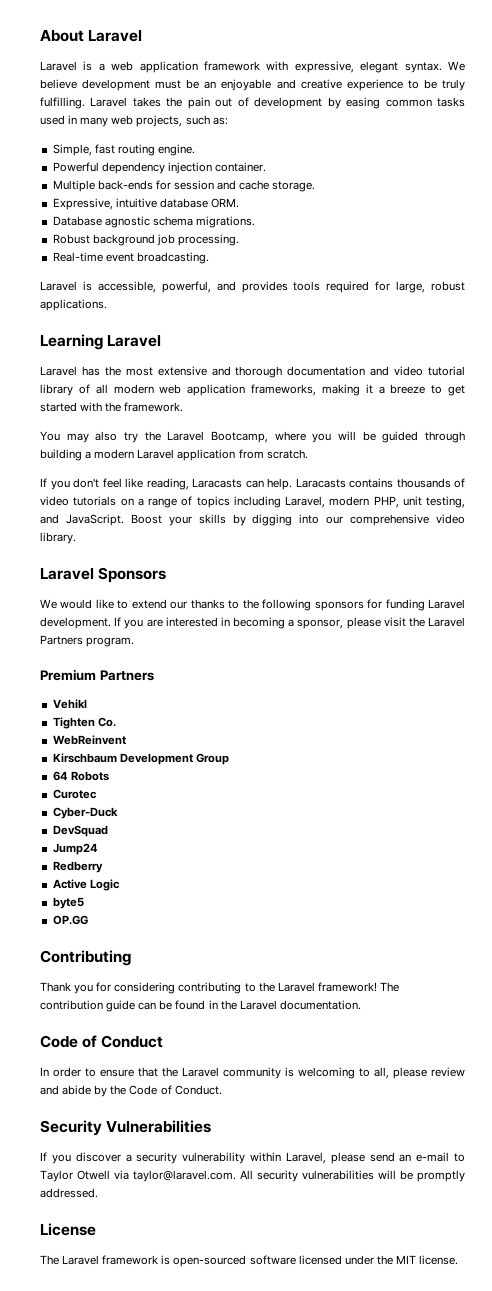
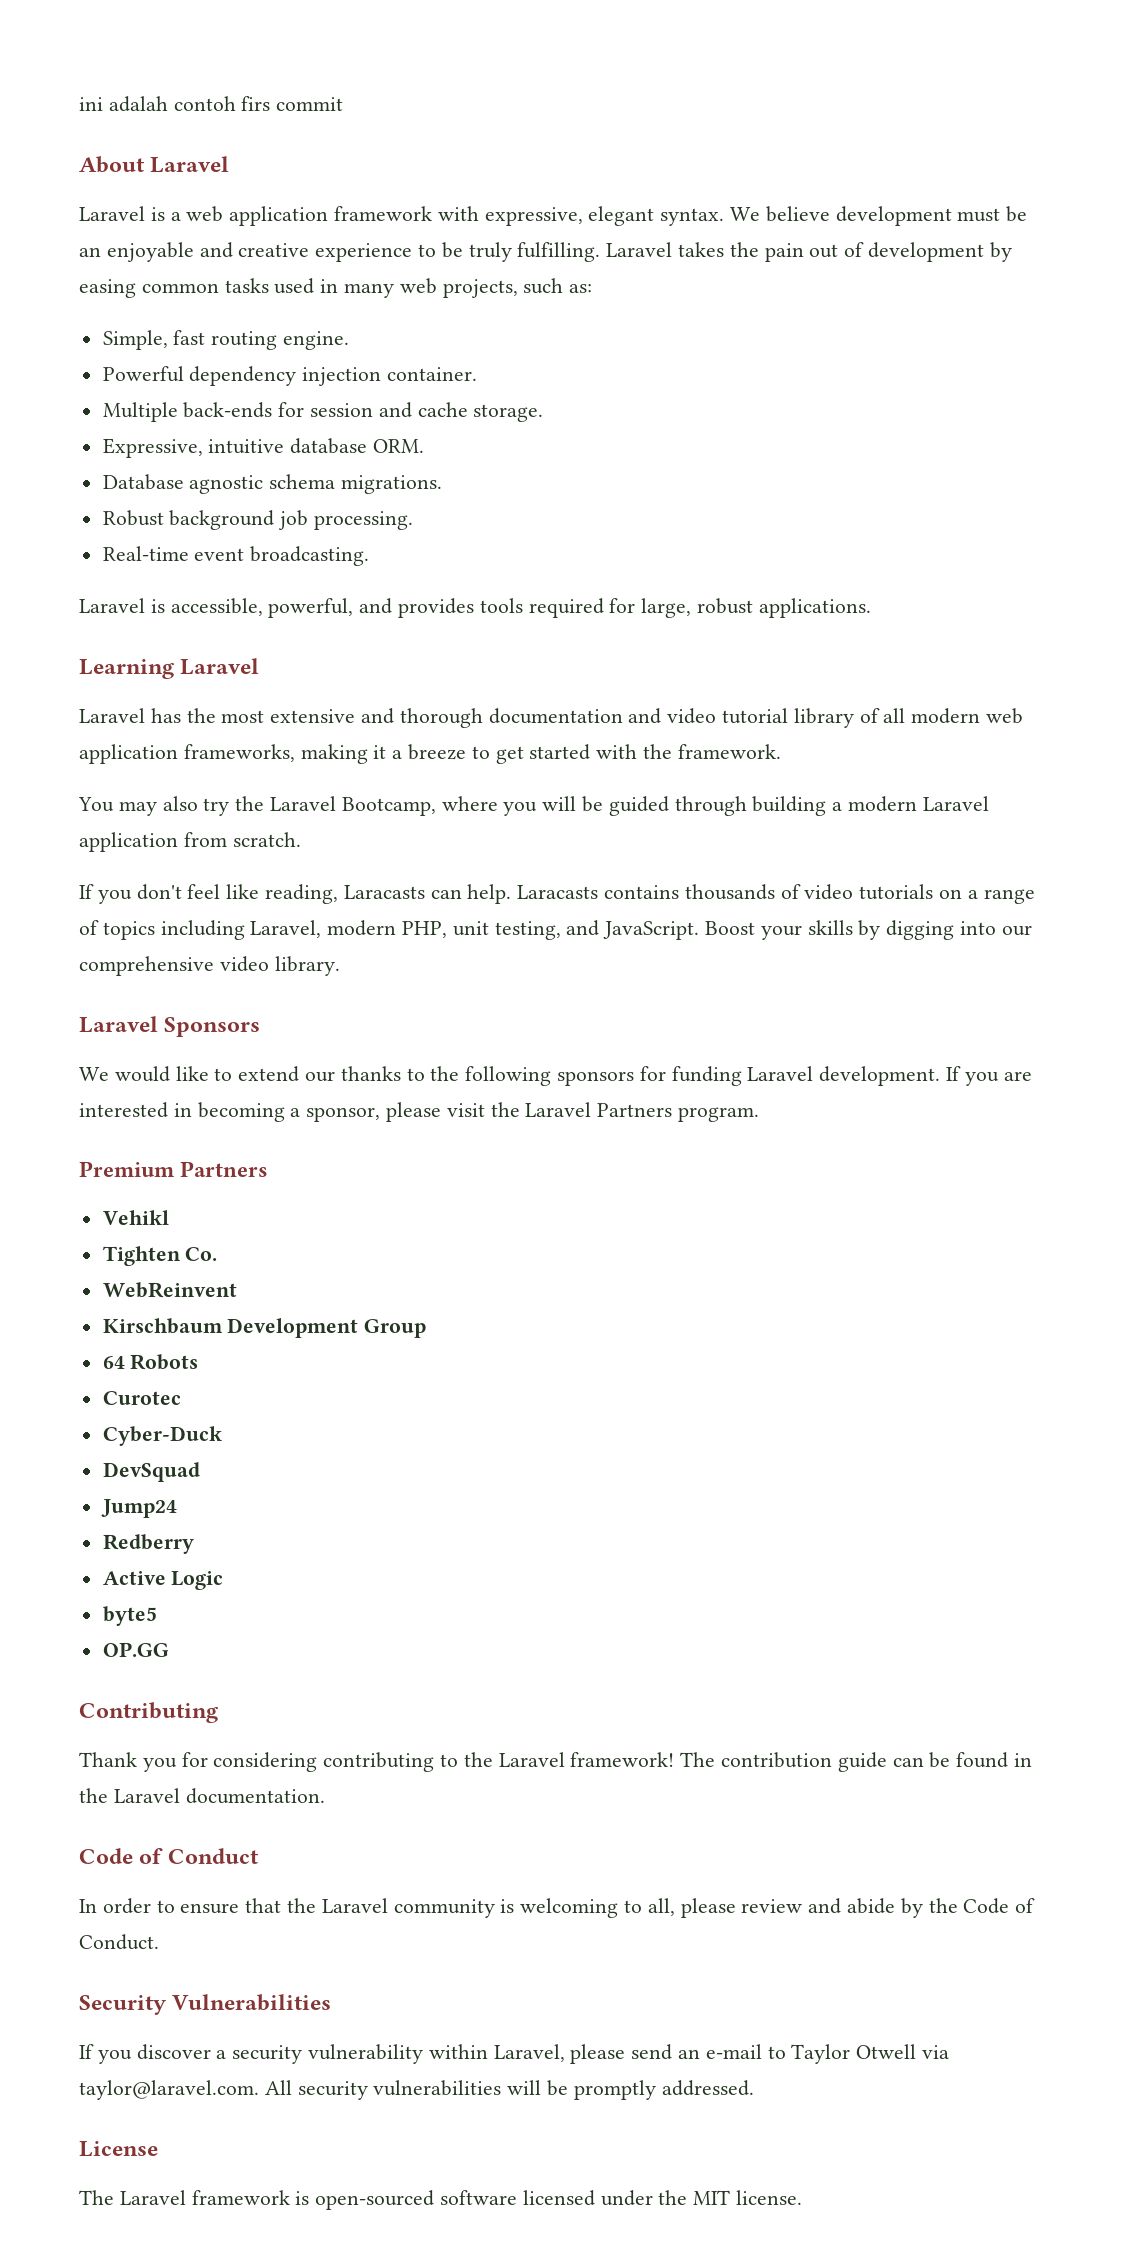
+ ini adalah contoh firs commit

